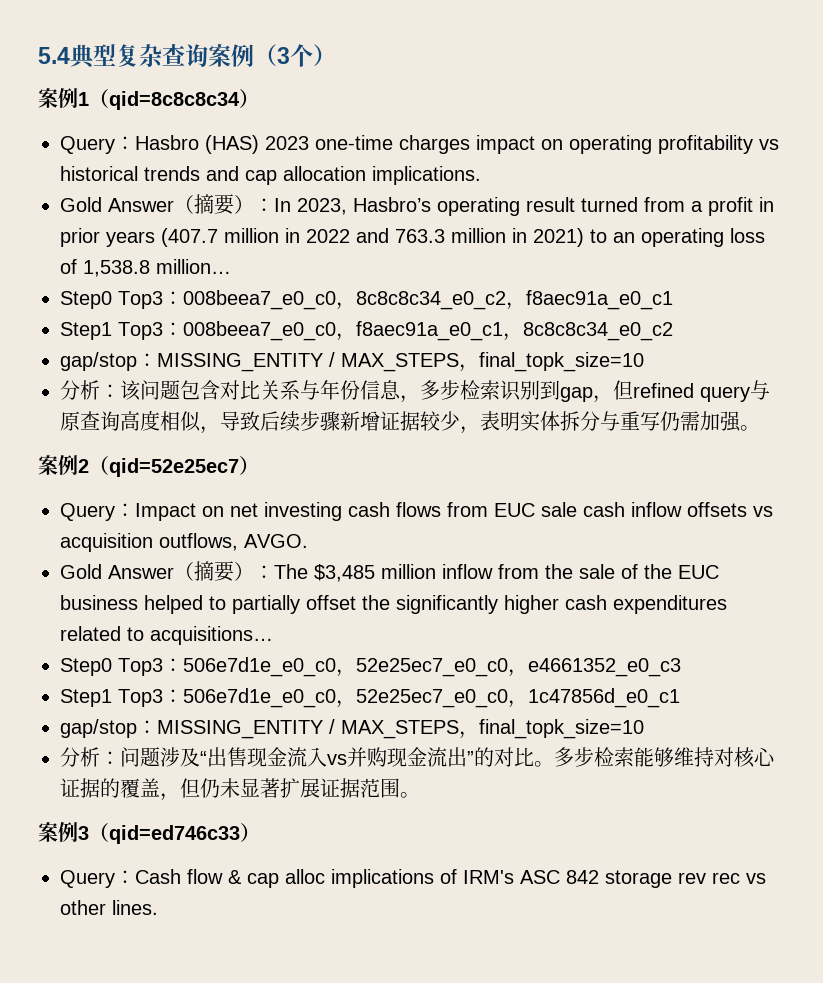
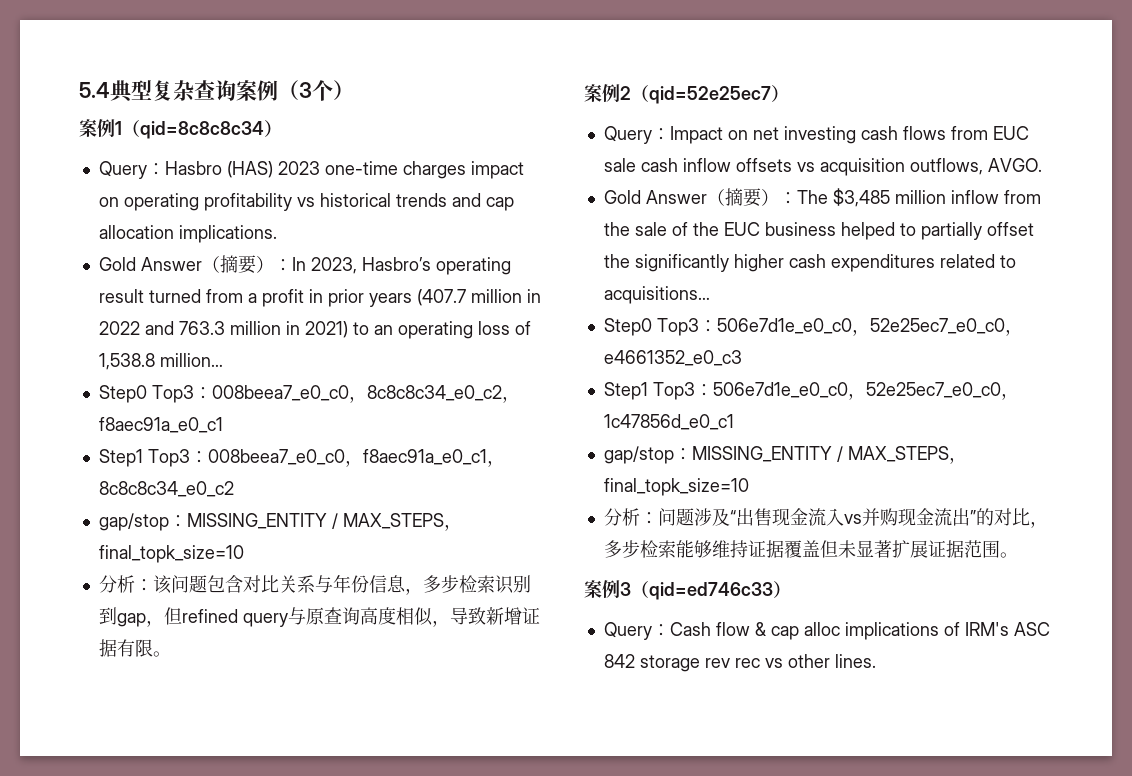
- 分析：该问题包含对比关系与年份信息，多步检索识别到gap，但refined query与原查询高度相似，导致后续步骤新增证据较少，表明实体拆分与重写仍需加强。
+ 分析：该问题包含对比关系与年份信息，多步检索识别到gap，但refined query与原查询高度相似，导致新增证据有限。
- 分析：问题涉及“出售现金流入vs并购现金流出”的对比。多步检索能够维持对核心证据的覆盖，但仍未显著扩展证据范围。
+ 分析：问题涉及“出售现金流入vs并购现金流出”的对比，多步检索能够维持证据覆盖但未显著扩展证据范围。

